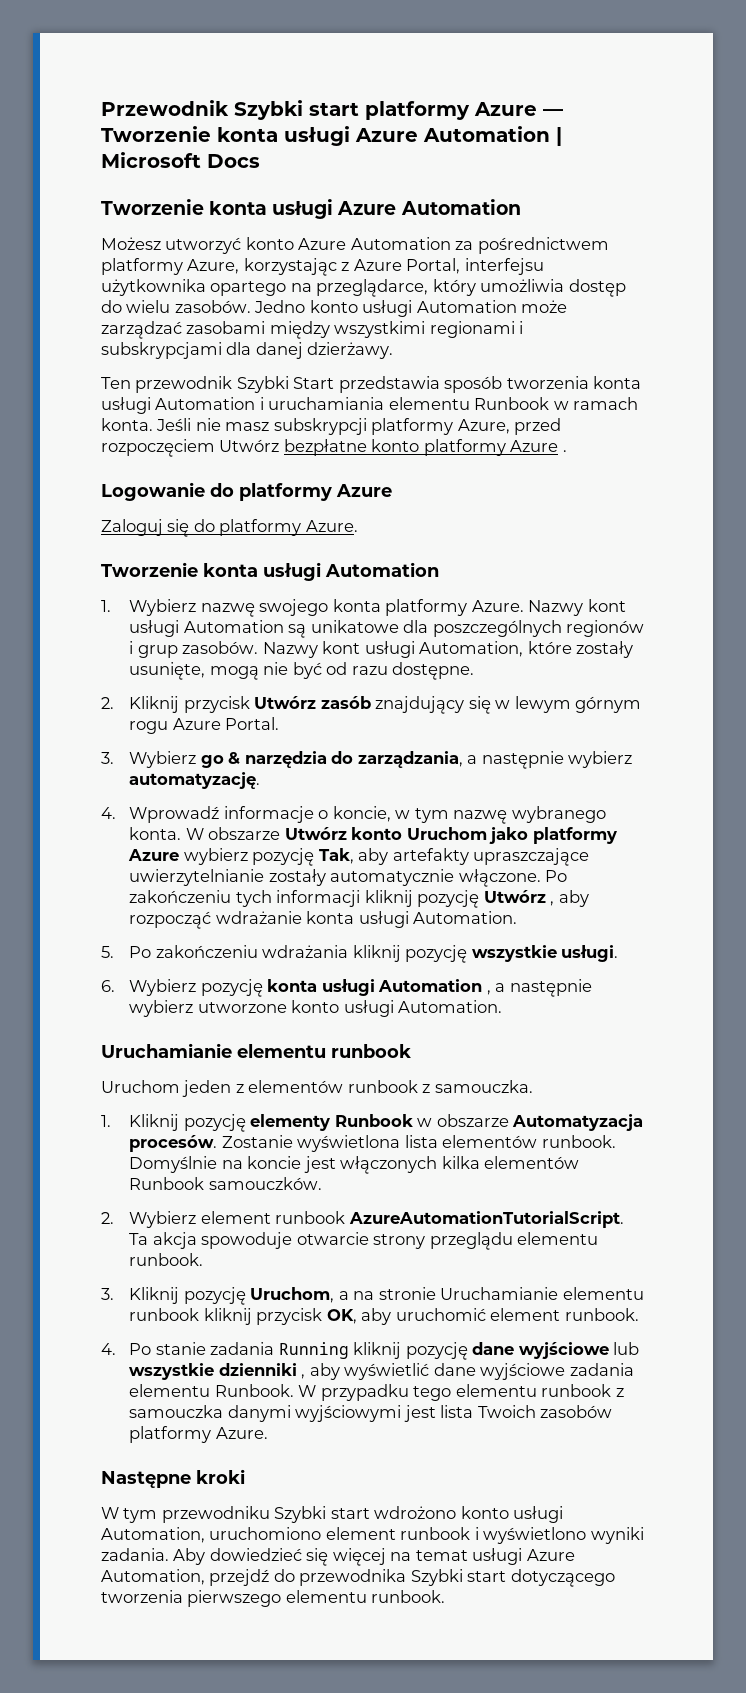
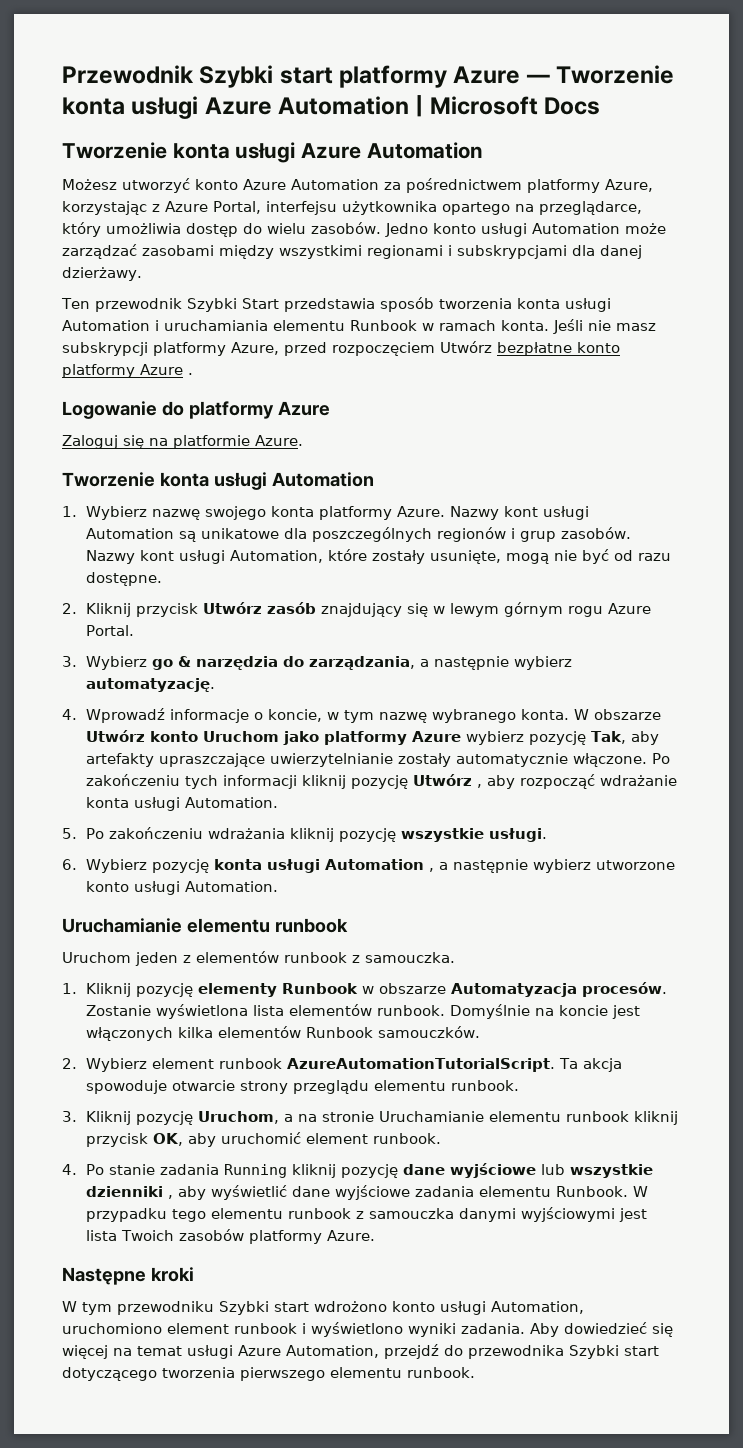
- Zaloguj się do platformy Azure.
+ Zaloguj się na platformie Azure.

